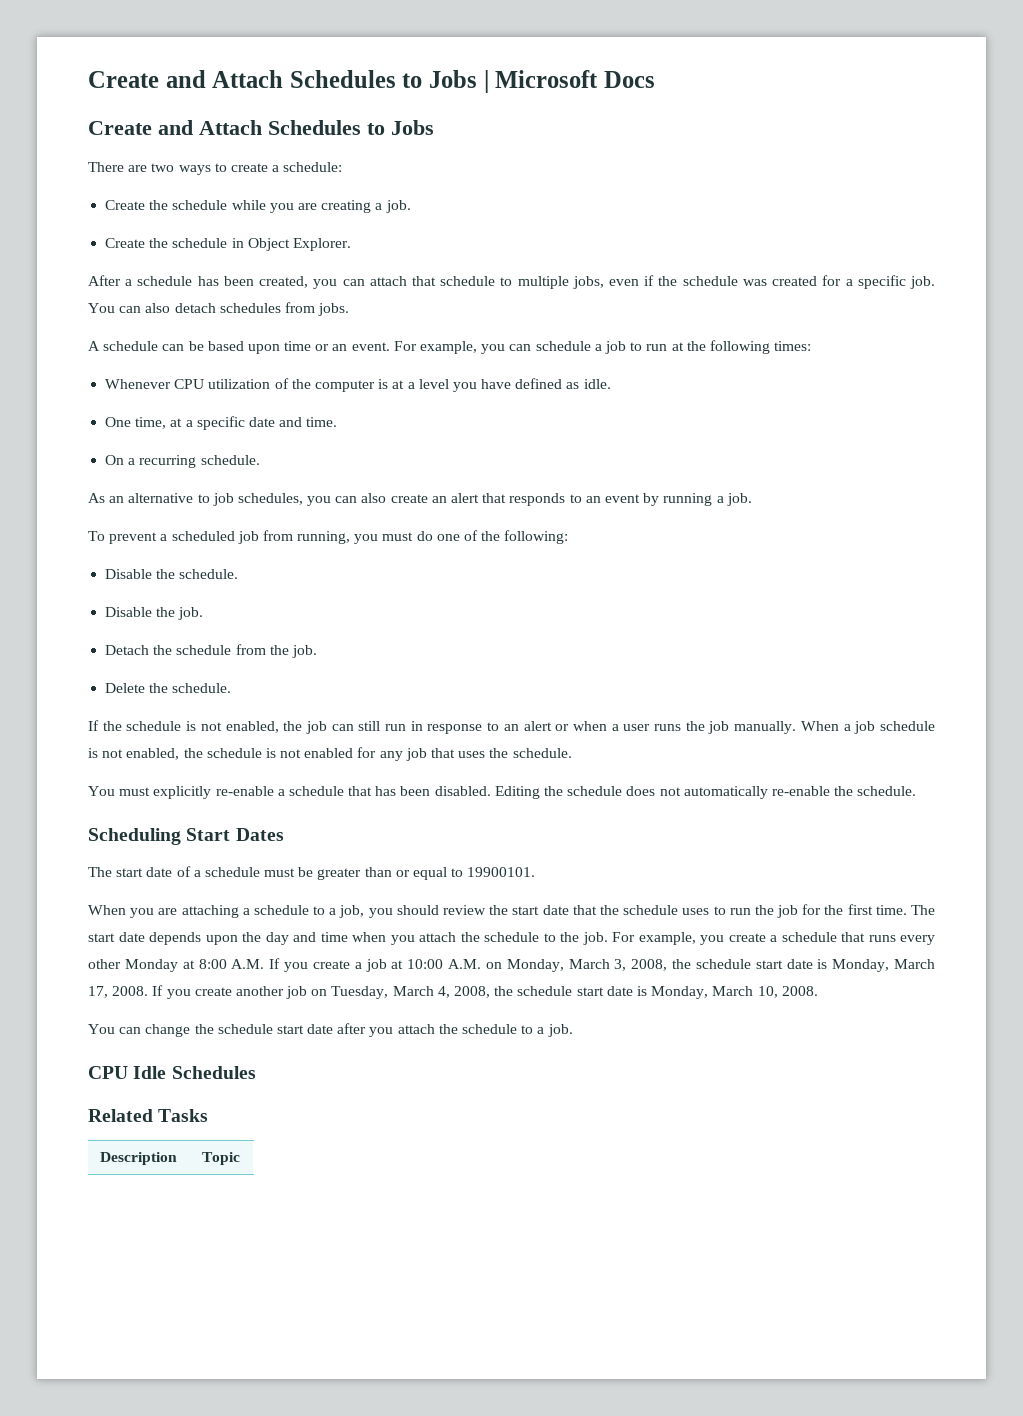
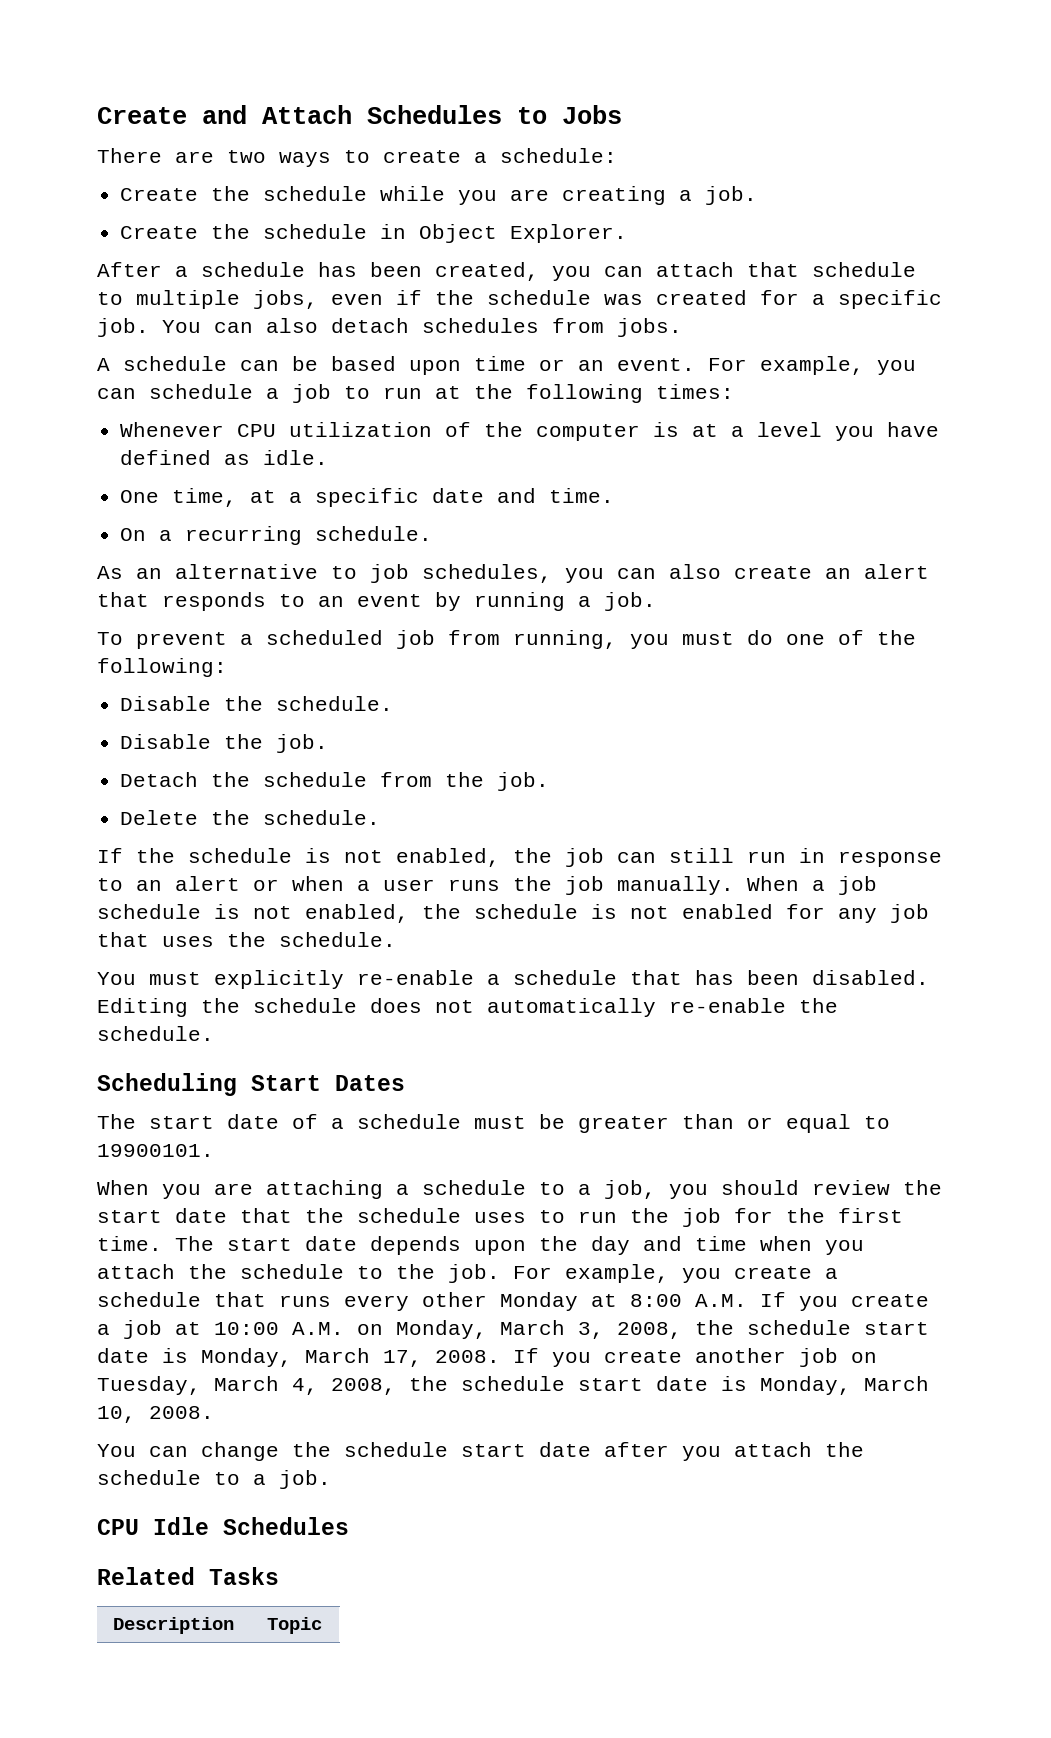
- Create and Attach Schedules to Jobs | Microsoft Docs

